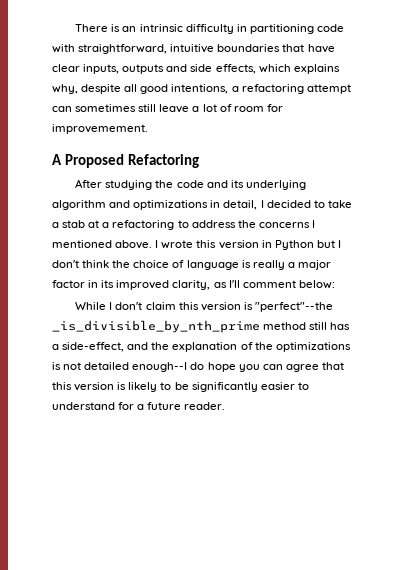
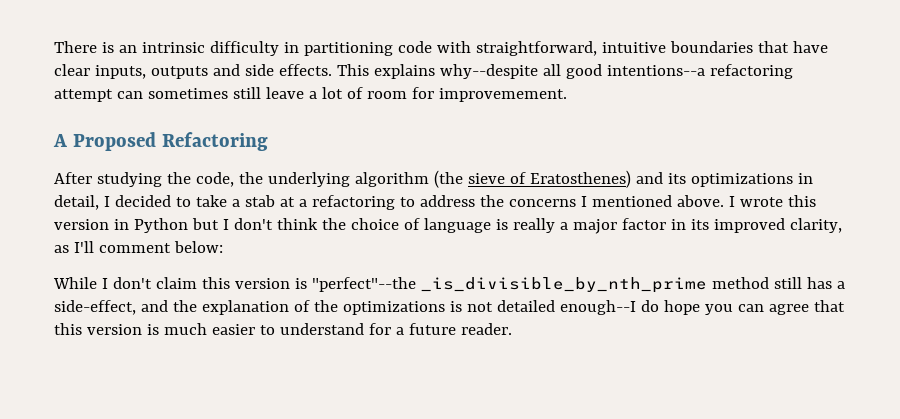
- There is an intrinsic difficulty in partitioning code with straightforward, intuitive boundaries that have clear inputs, outputs and side effects, which explains why, despite all good intentions, a refactoring attempt can sometimes still leave a lot of room for improvemement.
+ There is an intrinsic difficulty in partitioning code with straightforward, intuitive boundaries that have clear inputs, outputs and side effects. This explains why--despite all good intentions--a refactoring attempt can sometimes still leave a lot of room for improvemement.
- After studying the code and its underlying algorithm and optimizations in detail, I decided to take a stab at a refactoring to address the concerns I mentioned above.
+ After studying the code, the underlying algorithm (the sieve of Eratosthenes) and its optimizations in detail, I decided to take a stab at a refactoring to address the concerns I mentioned above.
- While I don't claim this version is "perfect"--the _is_divisible_by_nth_prime method still has a side-effect, and the explanation of the optimizations is not detailed enough--I do hope you can agree that this version is likely to be significantly easier to understand for a future reader.
+ While I don't claim this version is "perfect"--the _is_divisible_by_nth_prime method still has a side-effect, and the explanation of the optimizations is not detailed enough--I do hope you can agree that this version is much easier to understand for a future reader.

